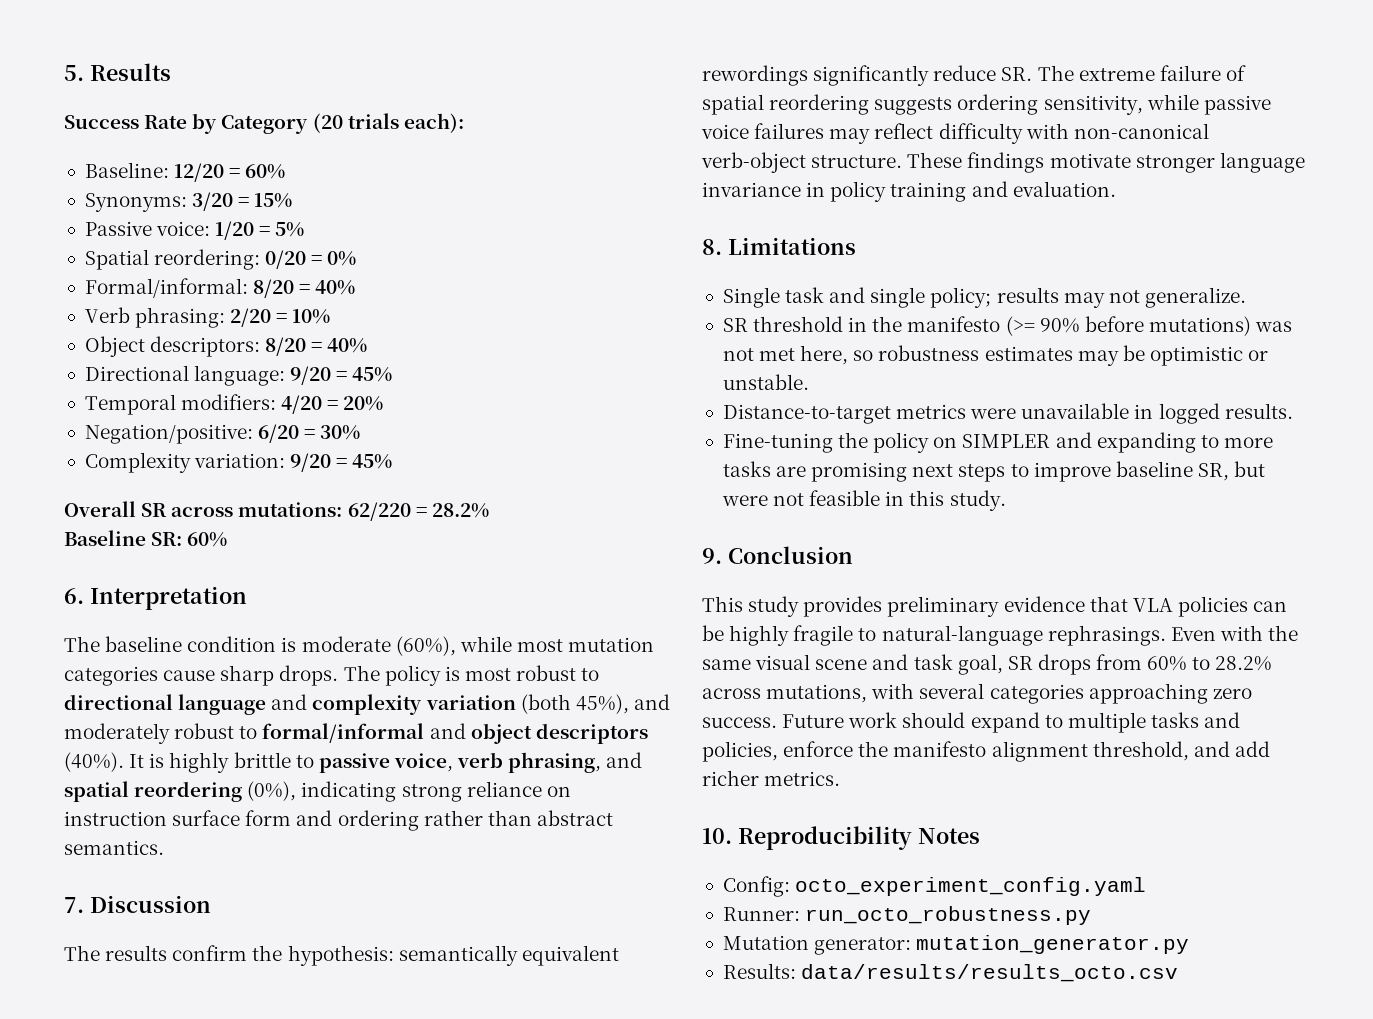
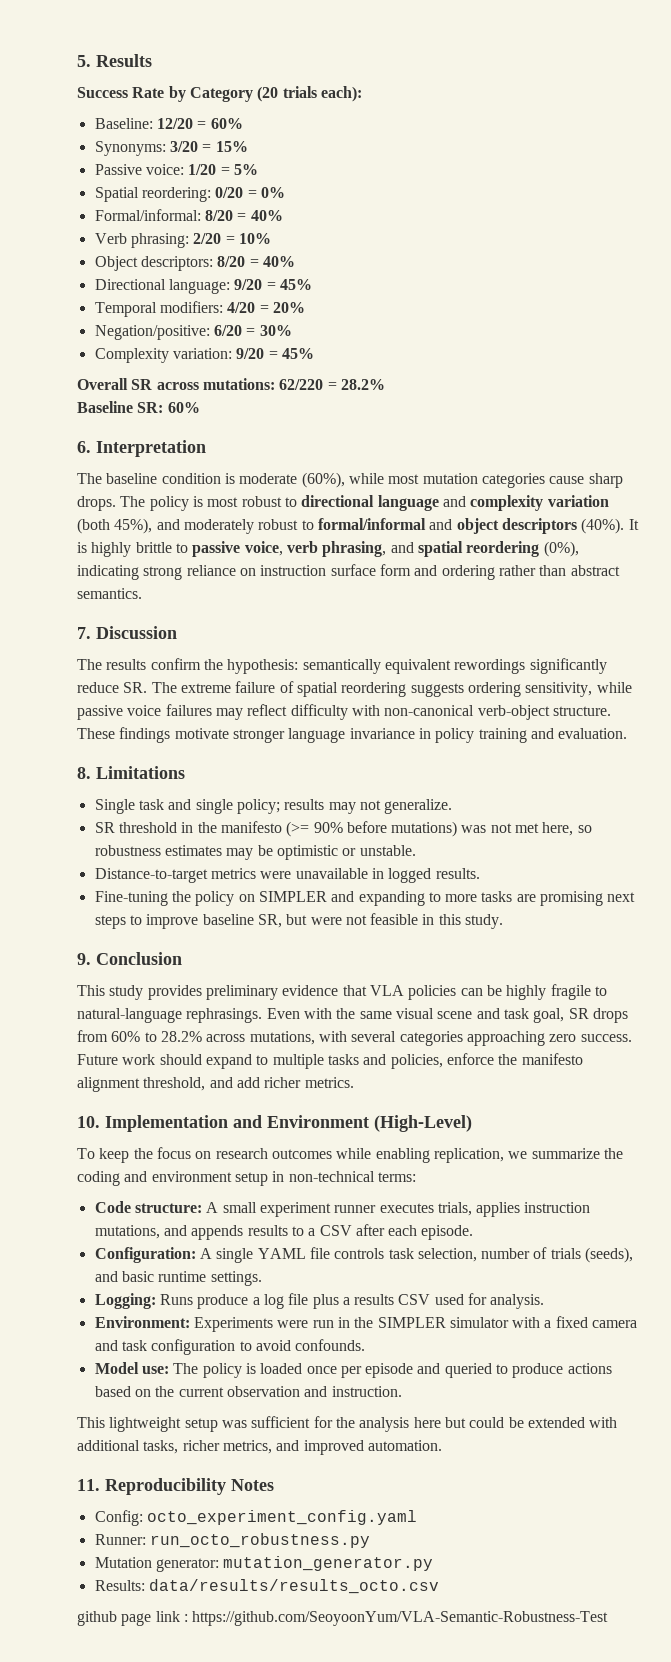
- 10. Reproducibility Notes
+ 10. Implementation and Environment (High-Level)
+ To keep the focus on research outcomes while enabling replication, we summarize the coding and environment setup in non-technical terms:
+ Code structure: A small experiment runner executes trials, applies instruction mutations, and appends results to a CSV after each episode.
+ Configuration: A single YAML file controls task selection, number of trials (seeds), and basic runtime settings.
+ Logging: Runs produce a log file plus a results CSV used for analysis.
+ Environment: Experiments were run in the SIMPLER simulator with a fixed camera and task configuration to avoid confounds.
+ Model use: The policy is loaded once per episode and queried to produce actions based on the current observation and instruction.
+ This lightweight setup was sufficient for the analysis here but could be extended with additional tasks, richer metrics, and improved automation.
+ 11. Reproducibility Notes
+ github page link : https://github.com/SeoyoonYum/VLA-Semantic-Robustness-Test

